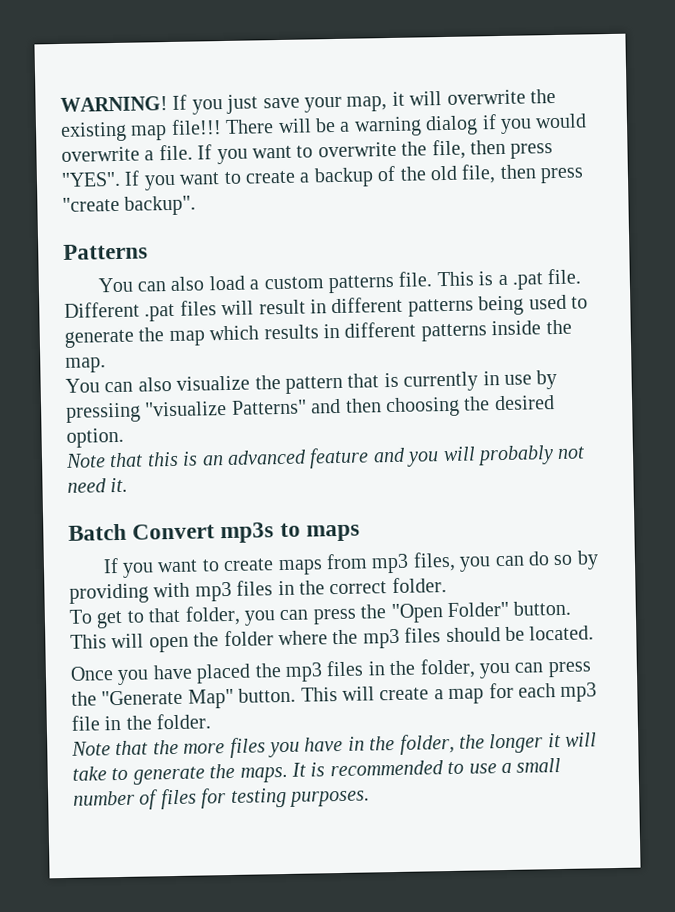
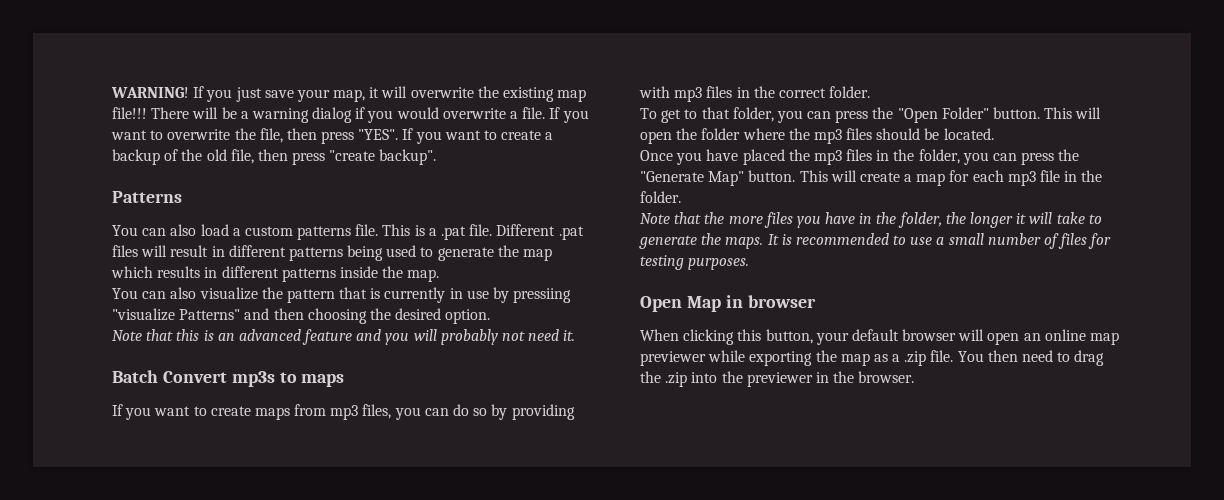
+ Open Map in browser
+ When clicking this button, your default browser will open an online map previewer while exporting the map as a .zip file. You then need to drag the .zip into the previewer in the browser.

